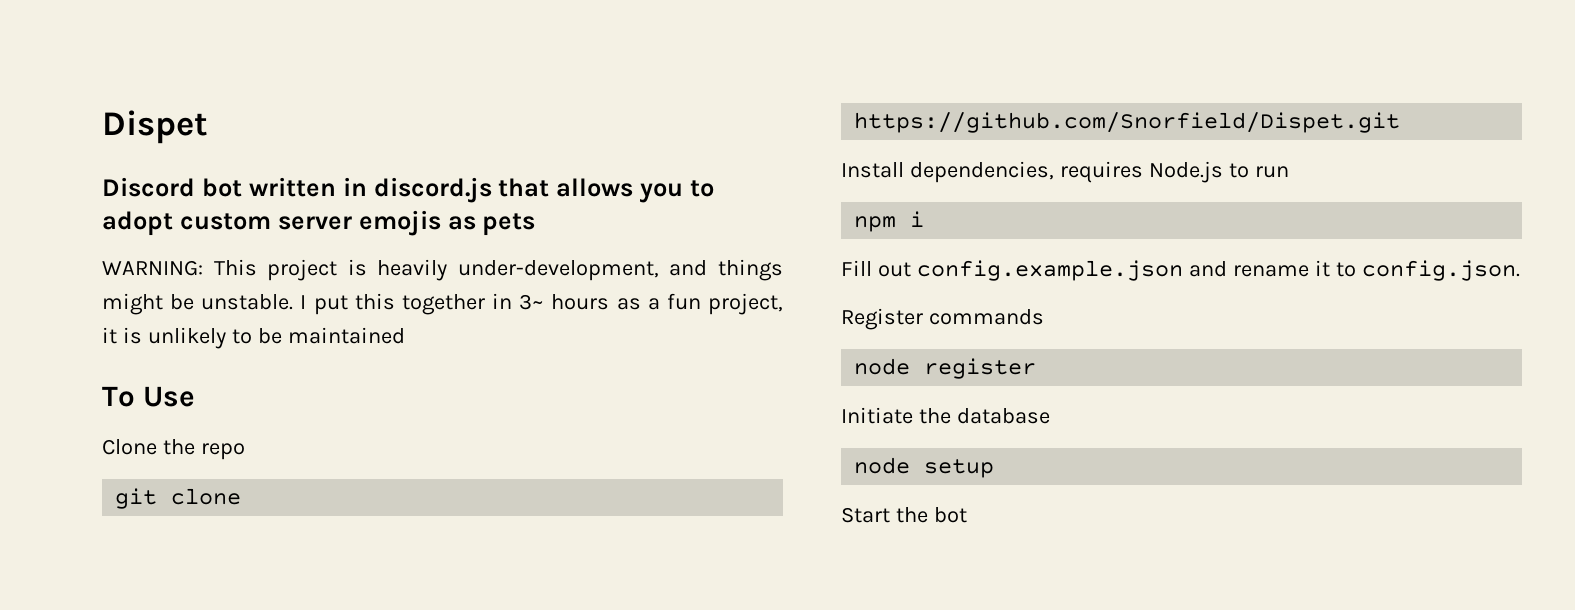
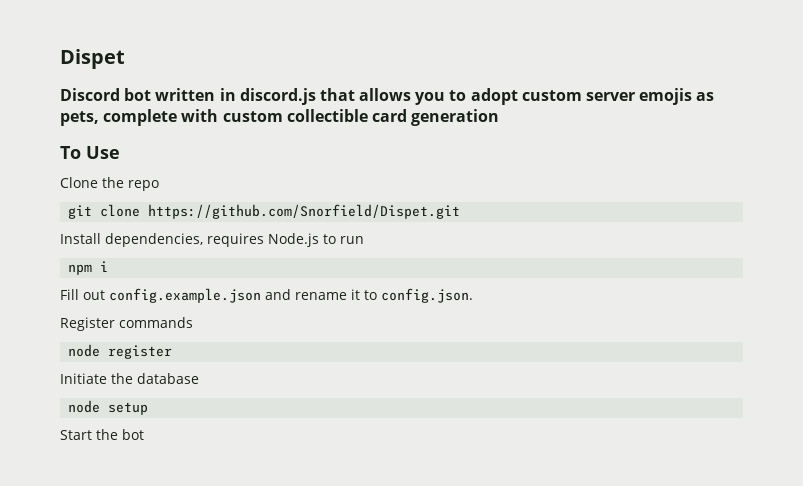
- Discord bot written in discord.js that allows you to adopt custom server emojis as pets
- WARNING: This project is heavily under-development, and things might be unstable. I put this together in 3~ hours as a fun project, it is unlikely to be maintained
+ Discord bot written in discord.js that allows you to adopt custom server emojis as pets, complete with custom collectible card generation

